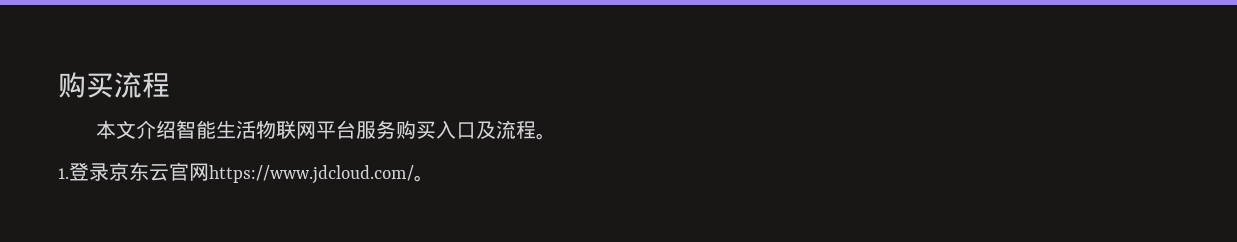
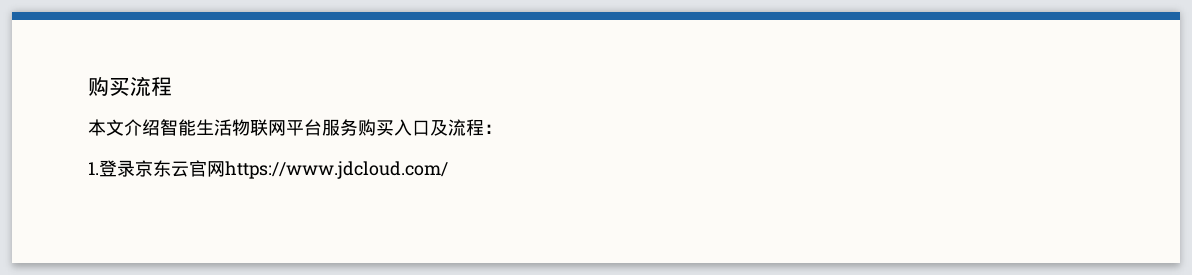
- 本文介绍智能生活物联网平台服务购买入口及流程。
+ 本文介绍智能生活物联网平台服务购买入口及流程：
- 1.登录京东云官网https://www.jdcloud.com/。
+ 1.登录京东云官网https://www.jdcloud.com/

